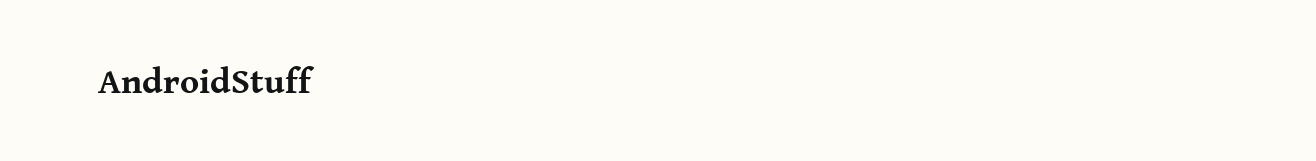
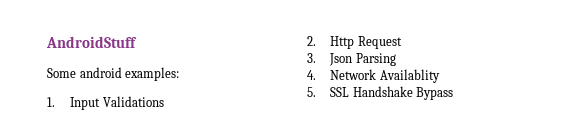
+ Some android examples:
+ 1. Input Validations
+ 2. Http Request
+ 3. Json Parsing
+ 4. Network Availablity
+ 5. SSL Handshake Bypass

